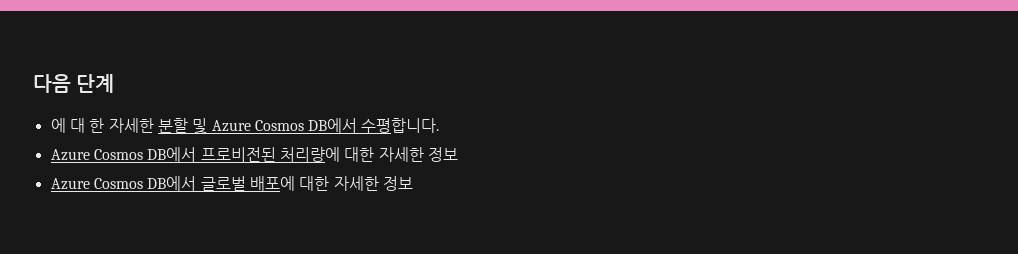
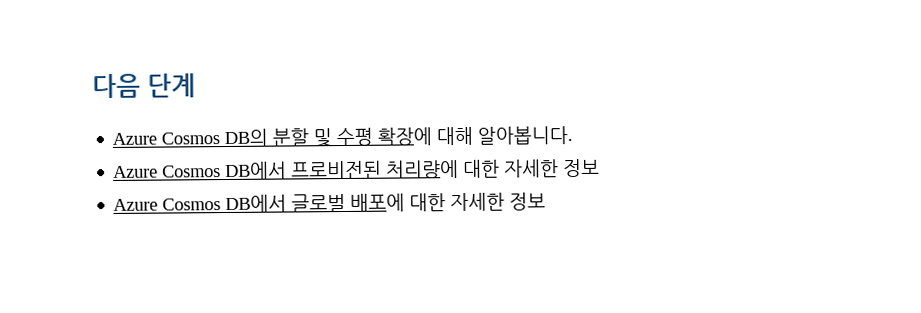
- 에 대 한 자세한 분할 및 Azure Cosmos DB에서 수평합니다.
+ Azure Cosmos DB의 분할 및 수평 확장에 대해 알아봅니다.

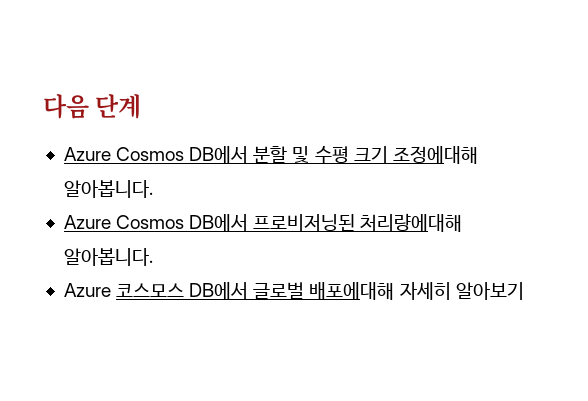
- Azure Cosmos DB의 분할 및 수평 확장에 대해 알아봅니다.
+ Azure Cosmos DB에서 분할 및 수평 크기 조정에대해 알아봅니다.
- Azure Cosmos DB에서 프로비전된 처리량에 대한 자세한 정보
- Azure Cosmos DB에서 글로벌 배포에 대한 자세한 정보
+ Azure Cosmos DB에서 프로비저닝된 처리량에대해 알아봅니다.
+ Azure 코스모스 DB에서 글로벌 배포에대해 자세히 알아보기

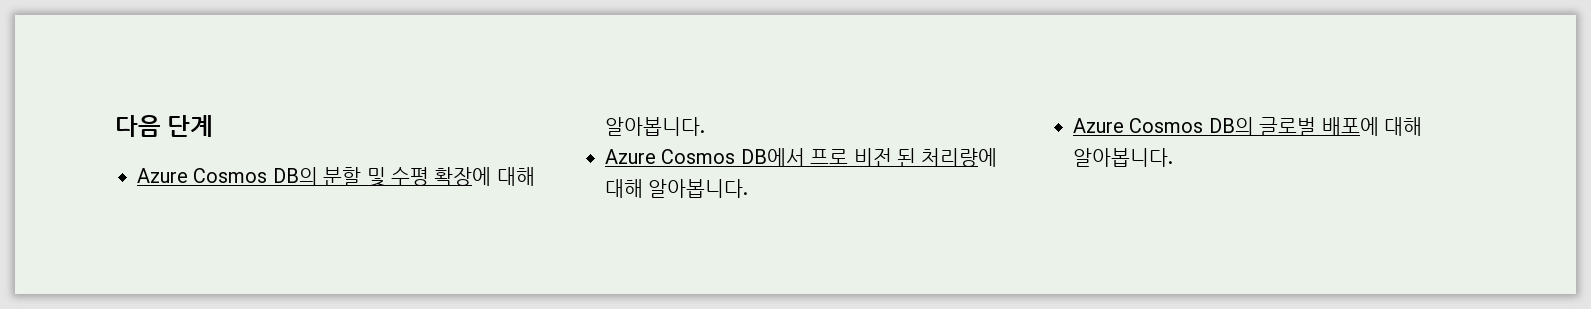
- Azure Cosmos DB에서 분할 및 수평 크기 조정에대해 알아봅니다.
+ Azure Cosmos DB의 분할 및 수평 확장에 대해 알아봅니다.
- Azure Cosmos DB에서 프로비저닝된 처리량에대해 알아봅니다.
- Azure 코스모스 DB에서 글로벌 배포에대해 자세히 알아보기
+ Azure Cosmos DB에서 프로 비전 된 처리량에 대해 알아봅니다.
+ Azure Cosmos DB의 글로벌 배포에 대해 알아봅니다.

